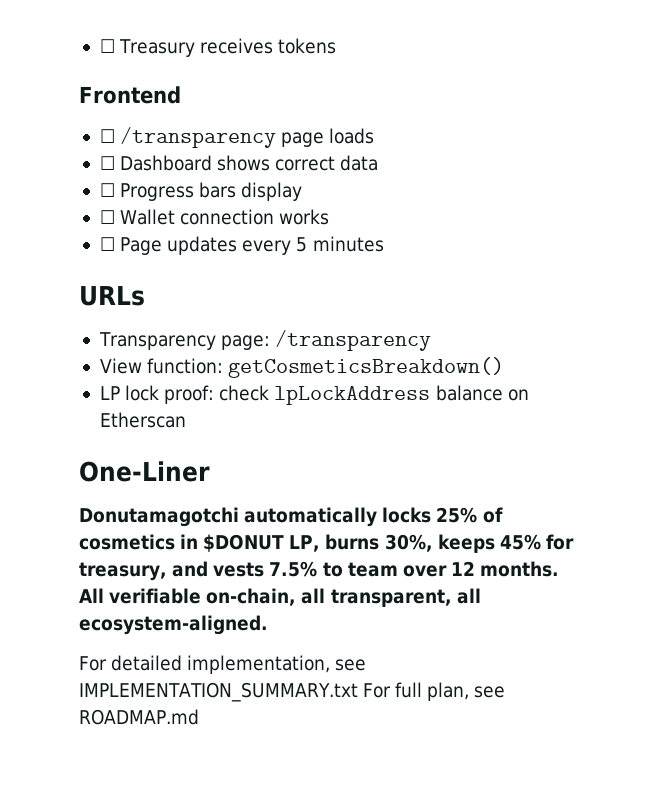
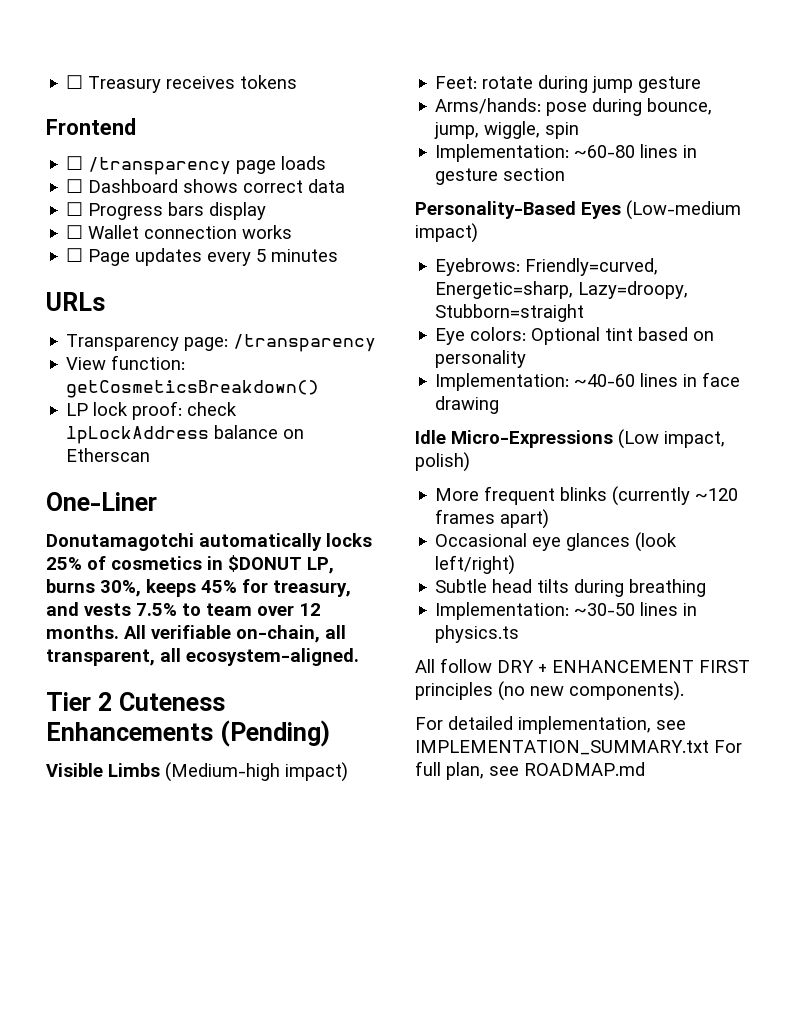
+ Tier 2 Cuteness Enhancements (Pending)
+ Visible Limbs (Medium-high impact)
+ Feet: rotate during jump gesture
+ Arms/hands: pose during bounce, jump, wiggle, spin
+ Implementation: ~60-80 lines in gesture section
+ Personality-Based Eyes (Low-medium impact)
+ Eyebrows: Friendly=curved, Energetic=sharp, Lazy=droopy, Stubborn=straight
+ Eye colors: Optional tint based on personality
+ Implementation: ~40-60 lines in face drawing
+ Idle Micro-Expressions (Low impact, polish)
+ More frequent blinks (currently ~120 frames apart)
+ Occasional eye glances (look left/right)
+ Subtle head tilts during breathing
+ Implementation: ~30-50 lines in physics.ts
+ All follow DRY + ENHANCEMENT FIRST principles (no new components).

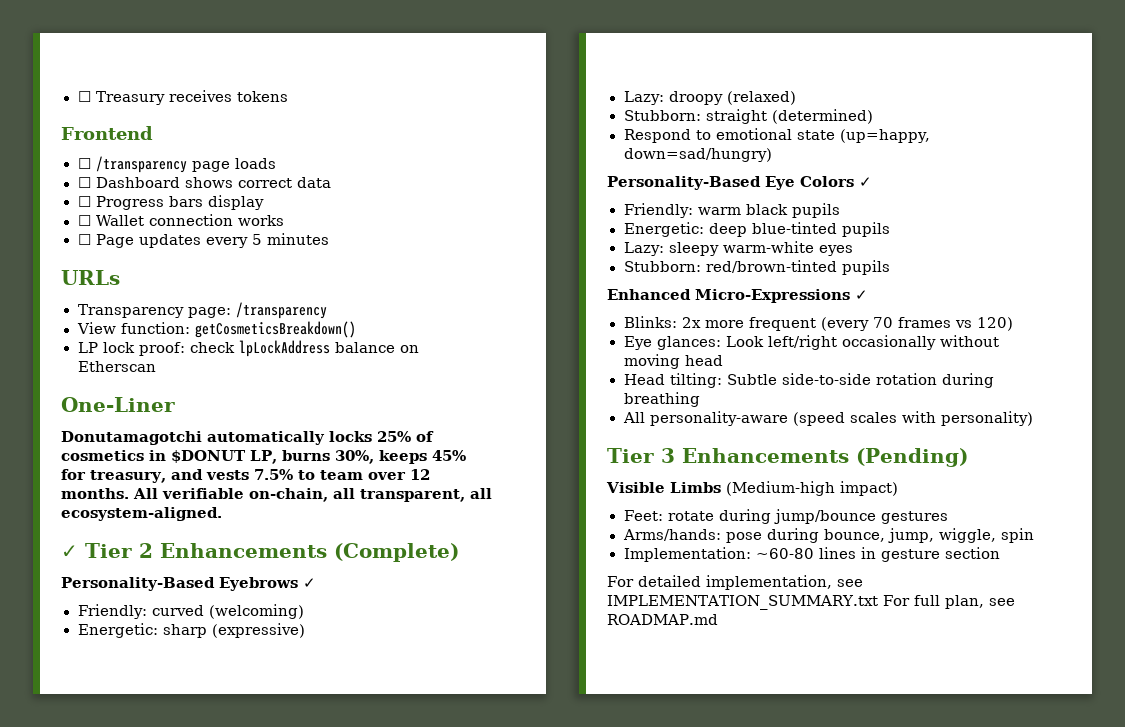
- Tier 2 Cuteness Enhancements (Pending)
+ ✓ Tier 2 Enhancements (Complete)
+ Personality-Based Eyebrows ✓
+ Friendly: curved (welcoming)
+ Energetic: sharp (expressive)
+ Lazy: droopy (relaxed)
+ Stubborn: straight (determined)
+ Respond to emotional state (up=happy, down=sad/hungry)
+ Personality-Based Eye Colors ✓
+ Friendly: warm black pupils
+ Energetic: deep blue-tinted pupils
+ Lazy: sleepy warm-white eyes
+ Stubborn: red/brown-tinted pupils
+ Enhanced Micro-Expressions ✓
+ Blinks: 2x more frequent (every 70 frames vs 120)
+ Eye glances: Look left/right occasionally without moving head
+ Head tilting: Subtle side-to-side rotation during breathing
+ All personality-aware (speed scales with personality)
+ Tier 3 Enhancements (Pending)
- Feet: rotate during jump gesture
+ Feet: rotate during jump/bounce gestures
- Personality-Based Eyes (Low-medium impact)
- Eyebrows: Friendly=curved, Energetic=sharp, Lazy=droopy, Stubborn=straight
- Eye colors: Optional tint based on personality
- Implementation: ~40-60 lines in face drawing
- Idle Micro-Expressions (Low impact, polish)
- More frequent blinks (currently ~120 frames apart)
- Occasional eye glances (look left/right)
- Subtle head tilts during breathing
- Implementation: ~30-50 lines in physics.ts
- All follow DRY + ENHANCEMENT FIRST principles (no new components).

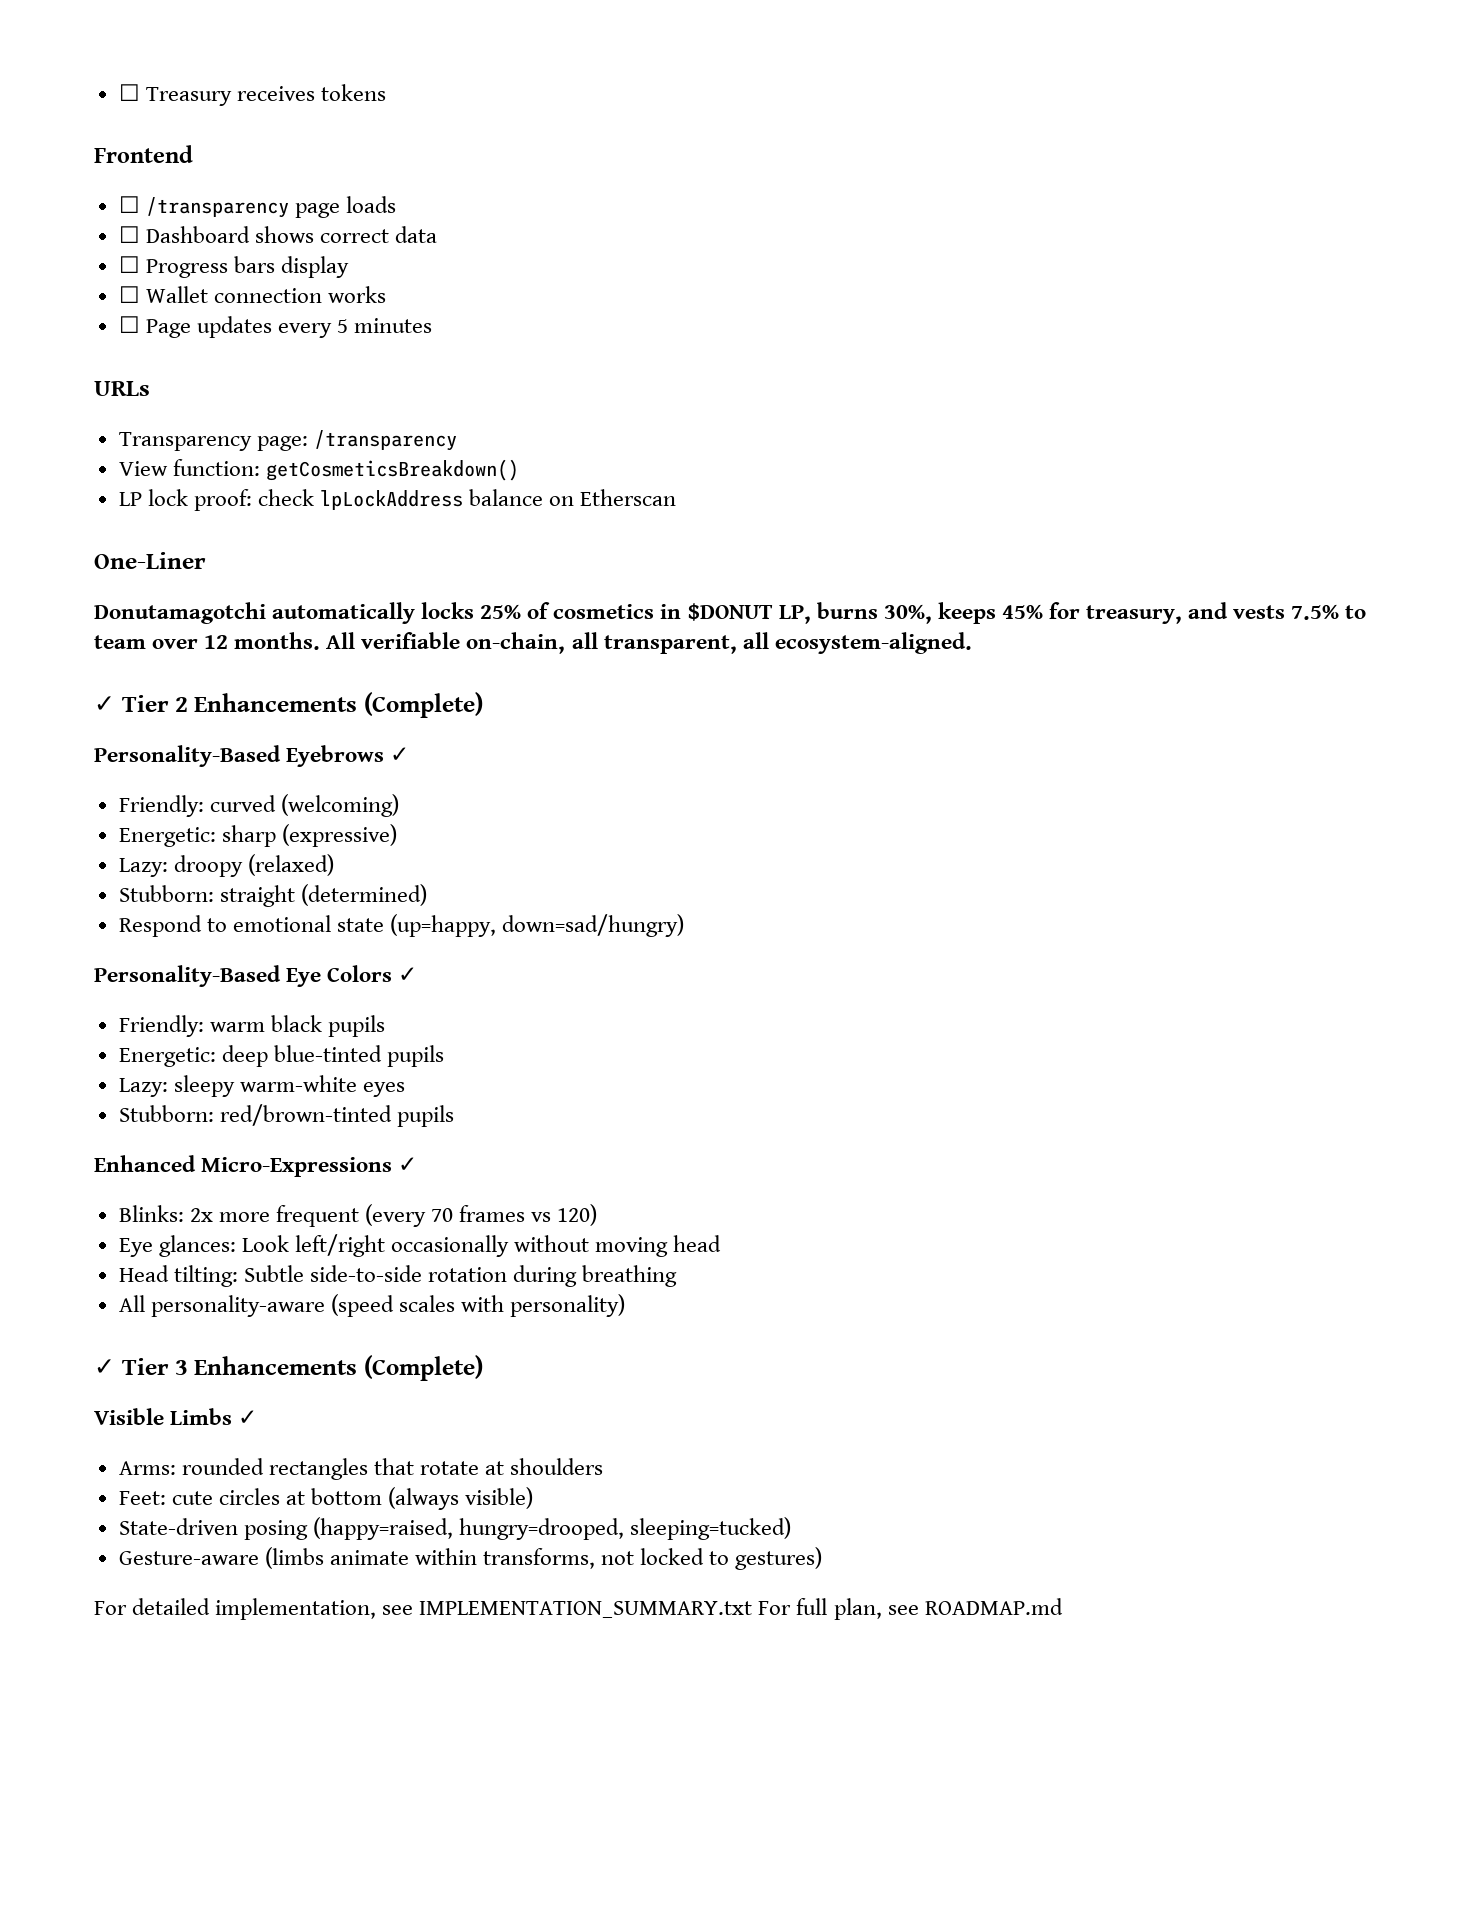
- Tier 3 Enhancements (Pending)
+ ✓ Tier 3 Enhancements (Complete)
- Visible Limbs (Medium-high impact)
- Feet: rotate during jump/bounce gestures
- Arms/hands: pose during bounce, jump, wiggle, spin
- Implementation: ~60-80 lines in gesture section
+ Visible Limbs ✓
+ Arms: rounded rectangles that rotate at shoulders
+ Feet: cute circles at bottom (always visible)
+ State-driven posing (happy=raised, hungry=drooped, sleeping=tucked)
+ Gesture-aware (limbs animate within transforms, not locked to gestures)

